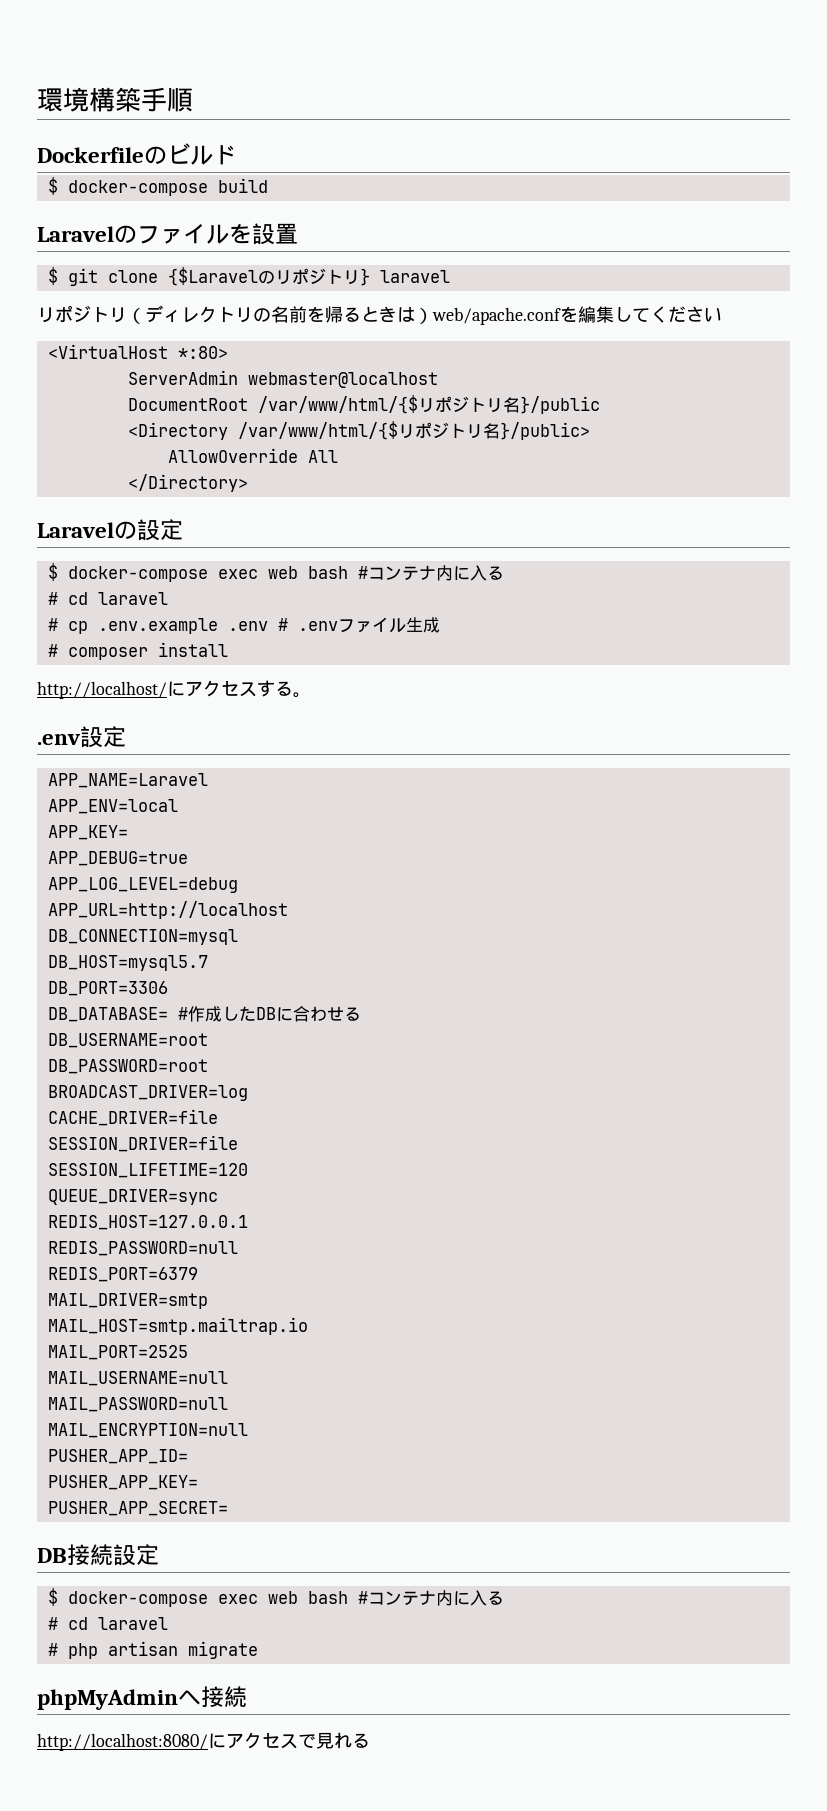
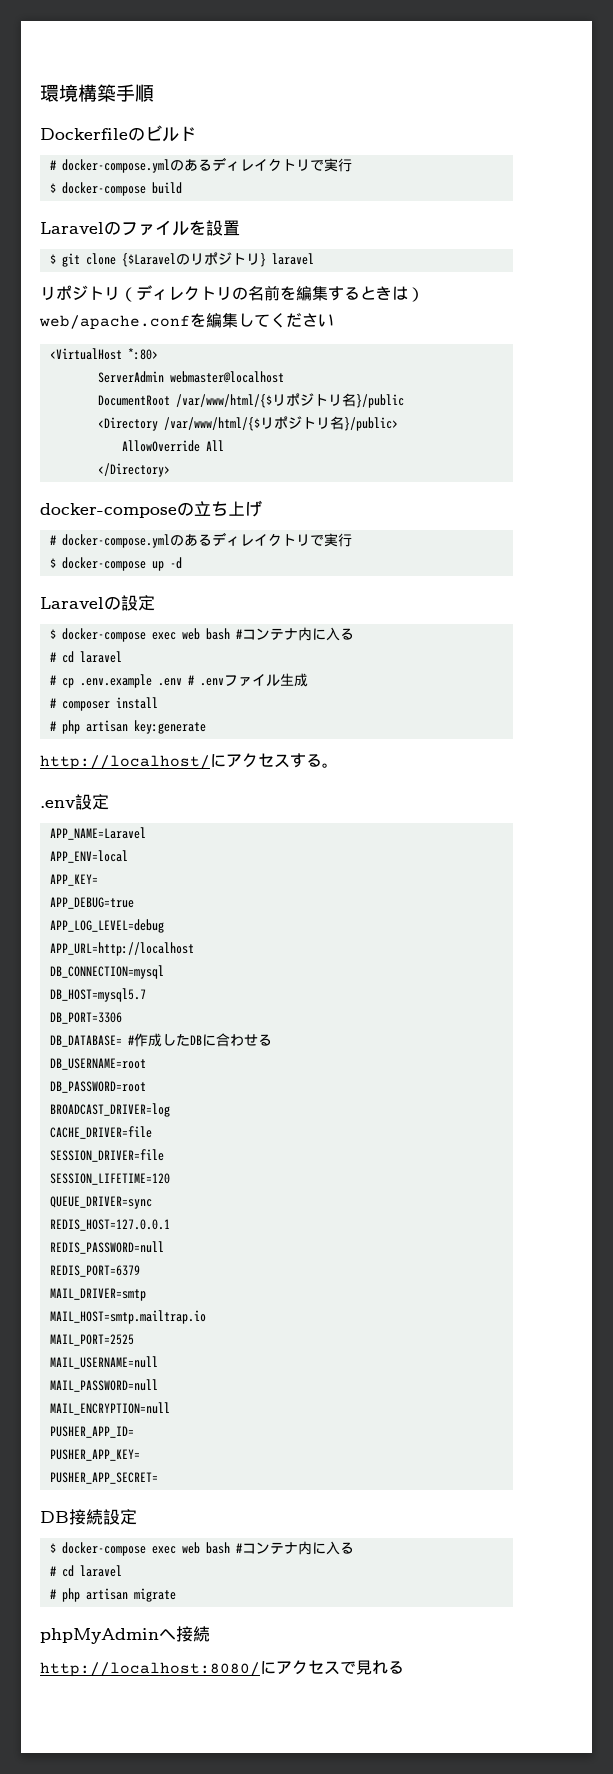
  Dockerfileのビルド
+ # docker-compose.ymlのあるディレイクトリで実行
- リポジトリ（ディレクトリの名前を帰るときは）web/apache.confを編集してください
+ リポジトリ（ディレクトリの名前を編集するときは）web/apache.confを編集してください
+ docker-composeの立ち上げ
+ # docker-compose.ymlのあるディレイクトリで実行
+ $ docker-compose up -d
+ # php artisan key:generate

